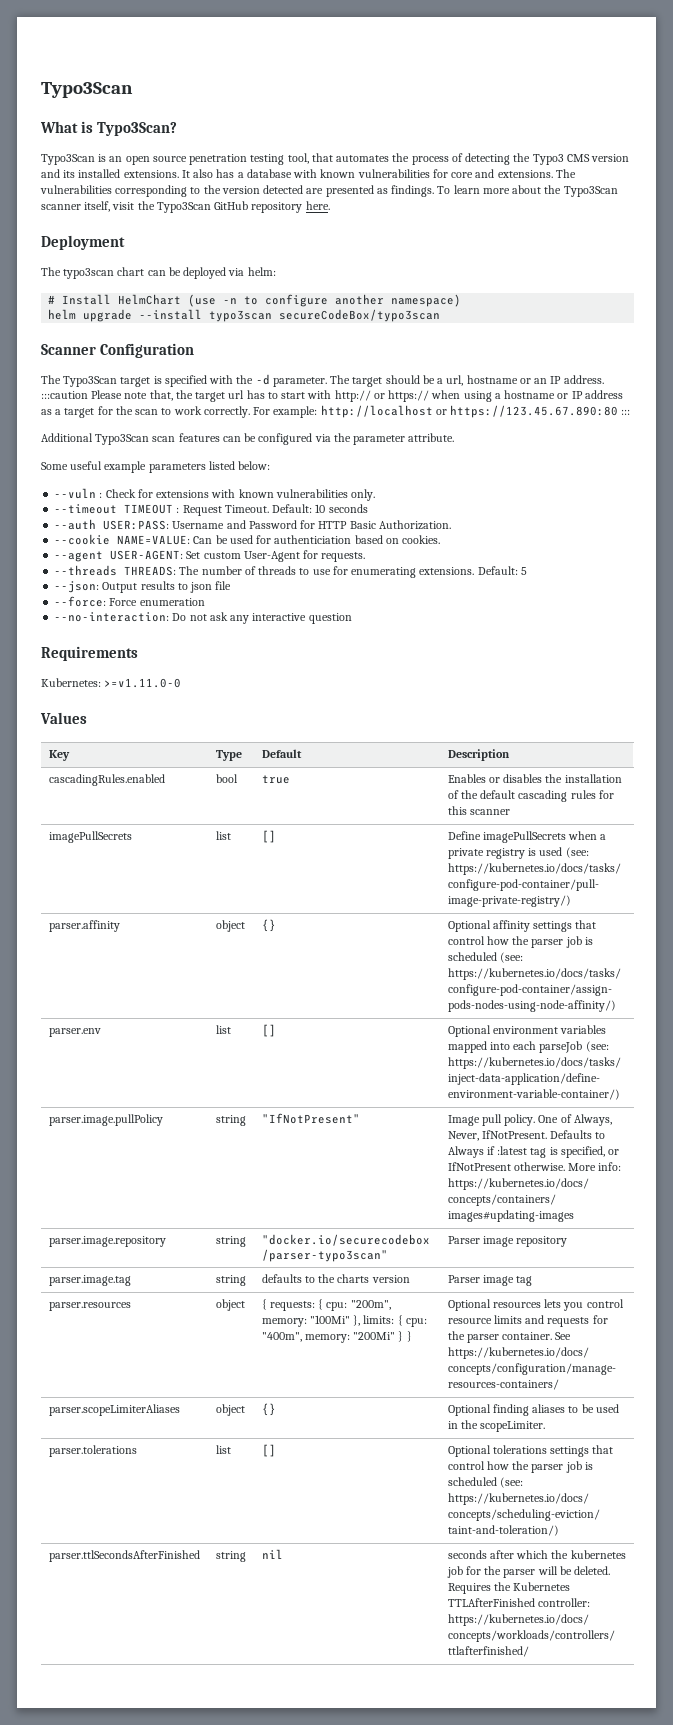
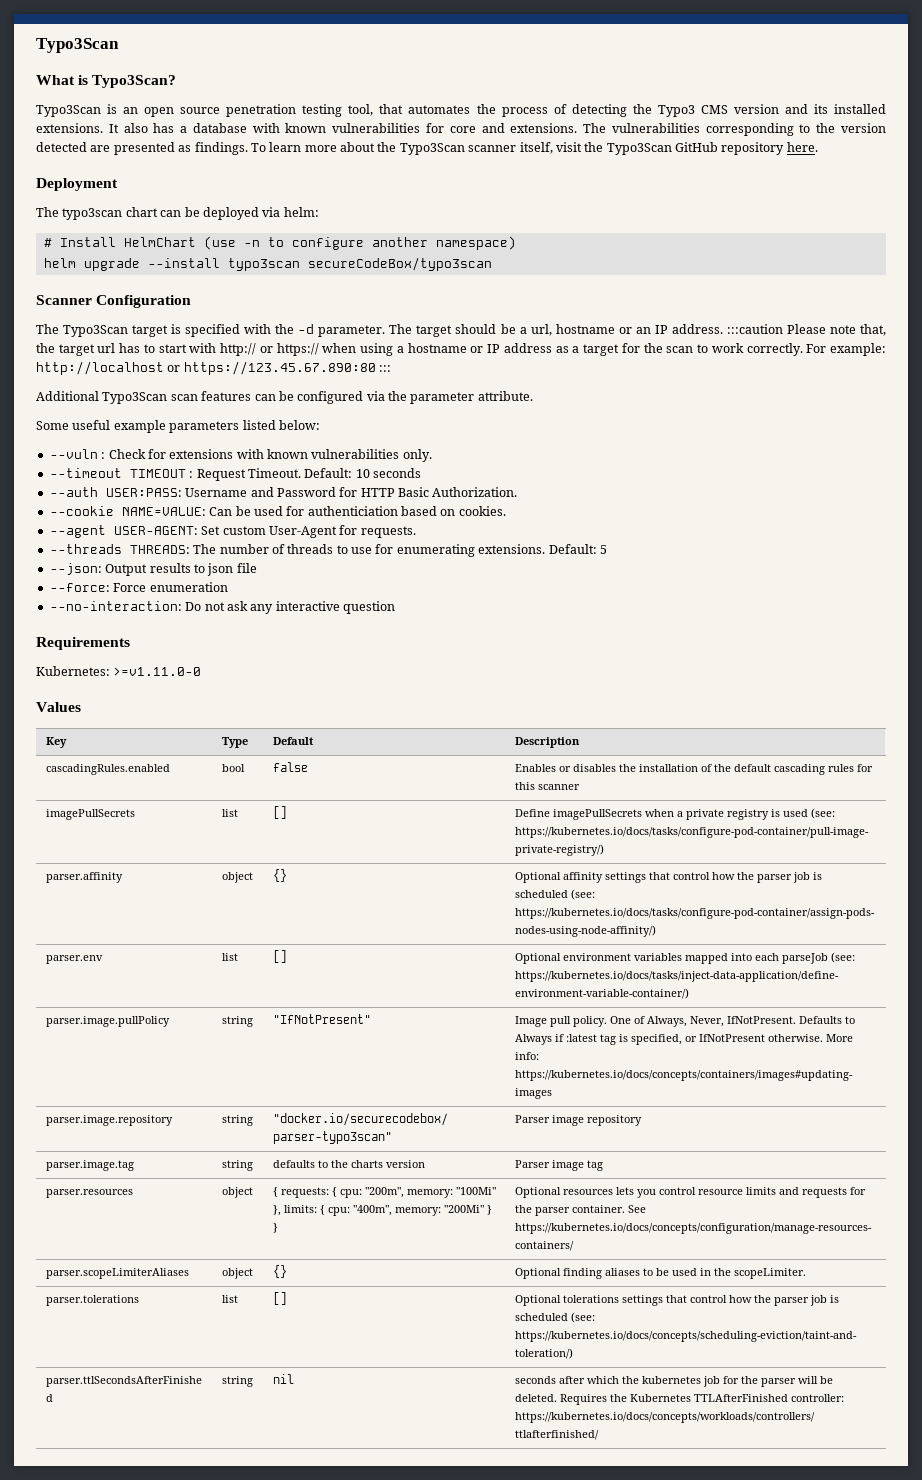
- cascadingRules.enabled | bool | true | Enables or disables the installation of the default cascading rules for this scanner
+ cascadingRules.enabled | bool | false | Enables or disables the installation of the default cascading rules for this scanner

